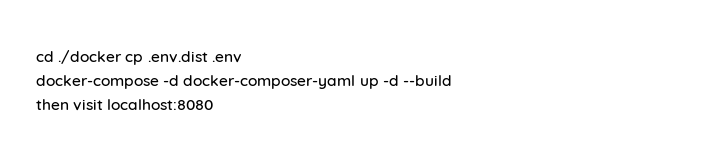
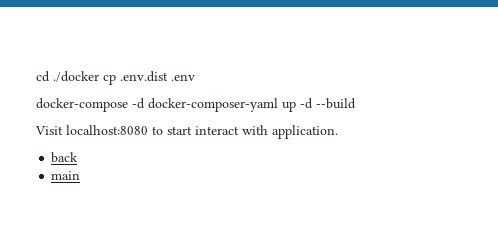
- then visit localhost:8080
+ Visit localhost:8080 to start interact with application.
+ back
+ main

